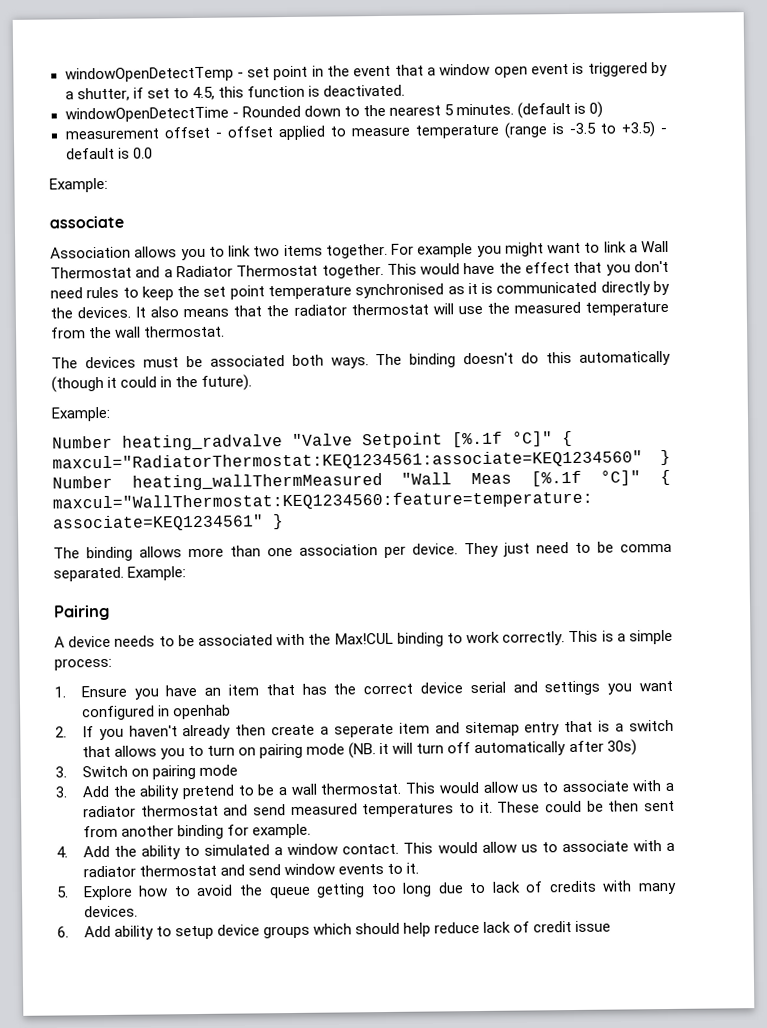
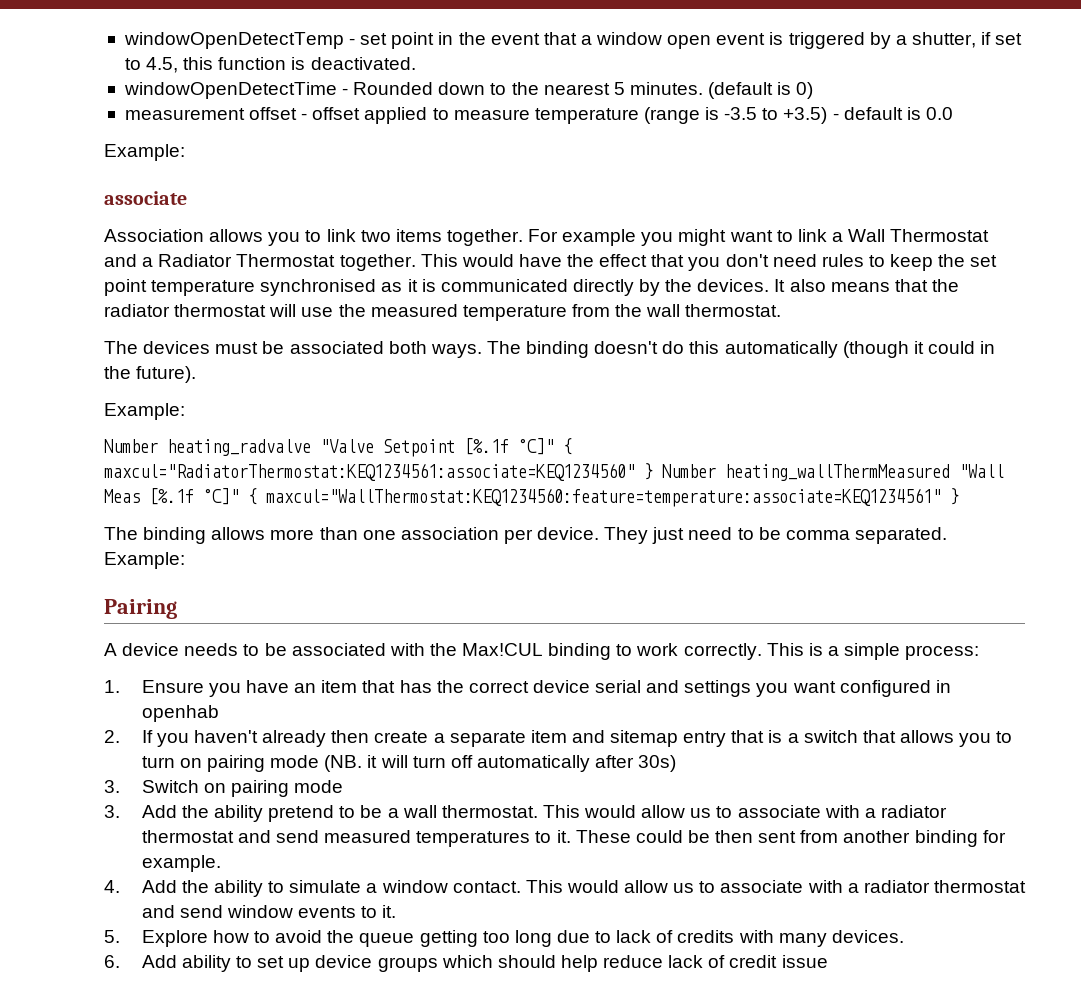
- 2. If you haven't already then create a seperate item and sitemap entry that is a switch that allows you to turn on pairing mode (NB. it will turn off automatically after 30s)
+ 2. If you haven't already then create a separate item and sitemap entry that is a switch that allows you to turn on pairing mode (NB. it will turn off automatically after 30s)
- 4. Add the ability to simulated a window contact.
+ 4. Add the ability to simulate a window contact.
- 6. Add ability to setup device groups which should help reduce lack of credit issue
+ 6. Add ability to set up device groups which should help reduce lack of credit issue

